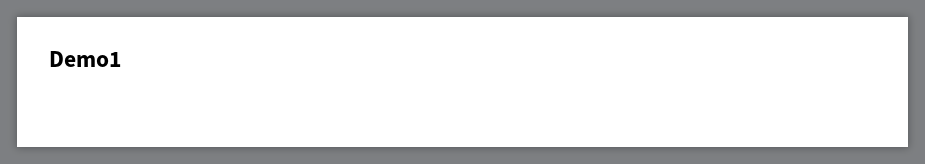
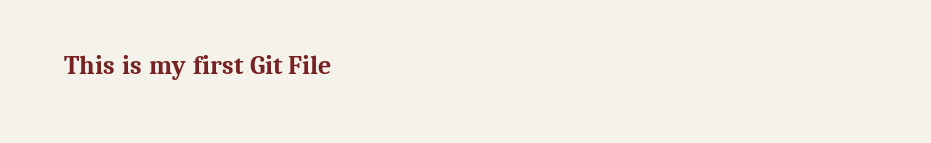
- Demo1
+ This is my first Git File

